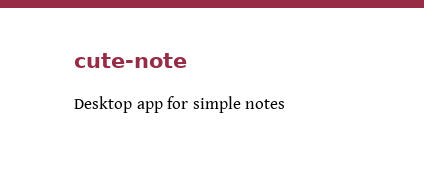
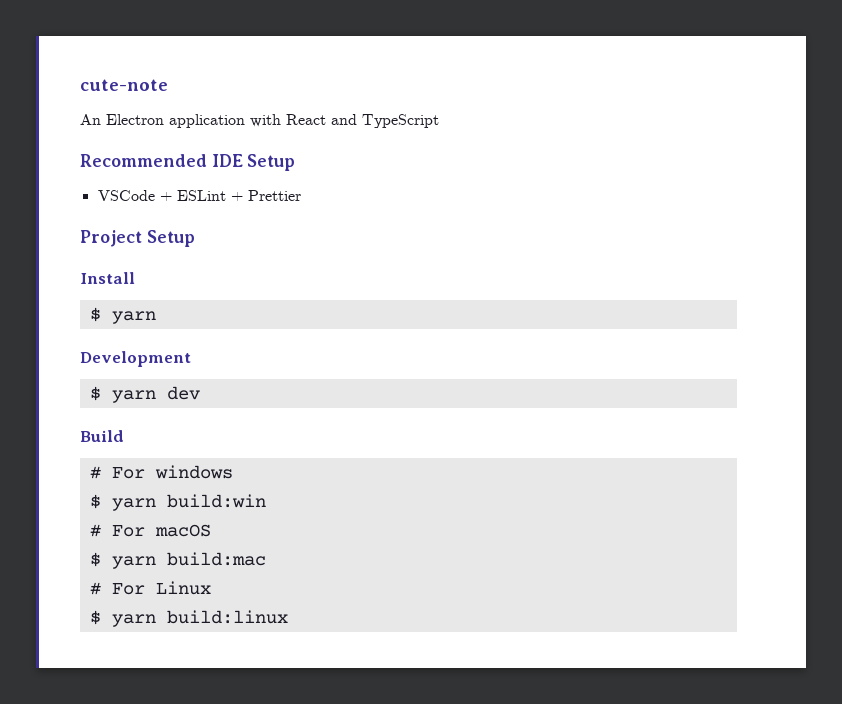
- Desktop app for simple notes
+ An Electron application with React and TypeScript
+ Recommended IDE Setup
+ VSCode + ESLint + Prettier
+ Project Setup
+ Install
+ $ yarn
+ Development
+ $ yarn dev
+ Build
+ # For windows
+ $ yarn build:win
+ # For macOS
+ $ yarn build:mac
+ # For Linux
+ $ yarn build:linux

